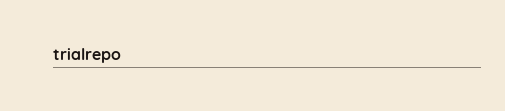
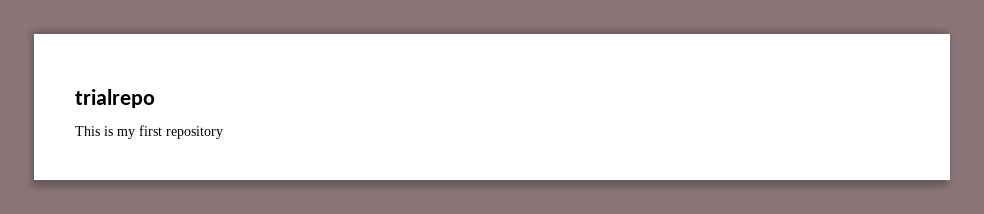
+ This is my first repository

